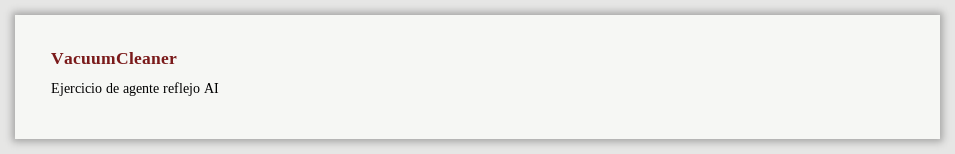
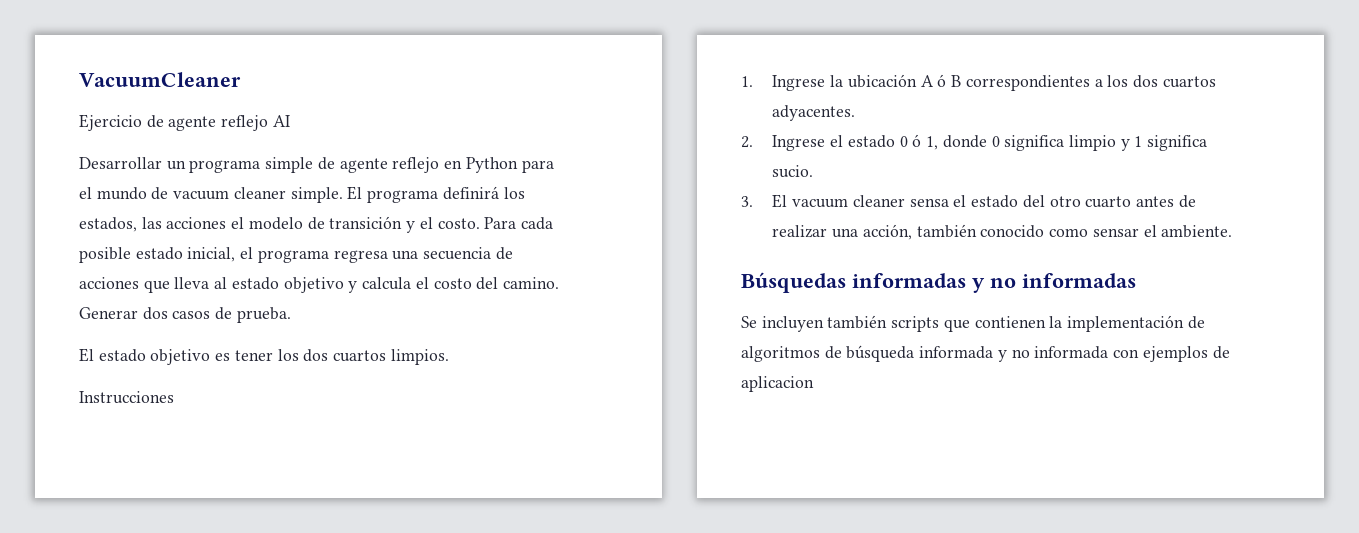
+ Desarrollar un programa simple de agente reflejo en Python para el mundo de vacuum cleaner simple. El programa definirá los estados, las acciones el modelo de transición y el costo. Para cada posible estado inicial, el programa regresa una secuencia de acciones que lleva al estado objetivo y calcula el costo del camino. Generar dos casos de prueba.
+ El estado objetivo es tener los dos cuartos limpios.
+ Instrucciones
+ 1. Ingrese la ubicación A ó B correspondientes a los dos cuartos adyacentes.
+ 2. Ingrese el estado 0 ó 1, donde 0 significa limpio y 1 significa sucio.
+ 3. El vacuum cleaner sensa el estado del otro cuarto antes de realizar una acción, también conocido como sensar el ambiente.
+ Búsquedas informadas y no informadas
+ Se incluyen también scripts que contienen la implementación de algoritmos de búsqueda informada y no informada con ejemplos de aplicacion

